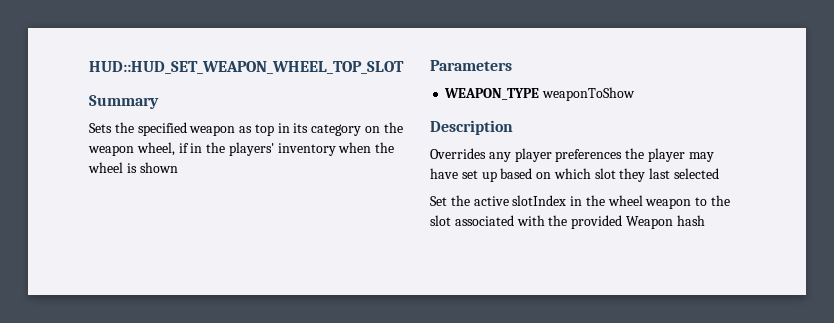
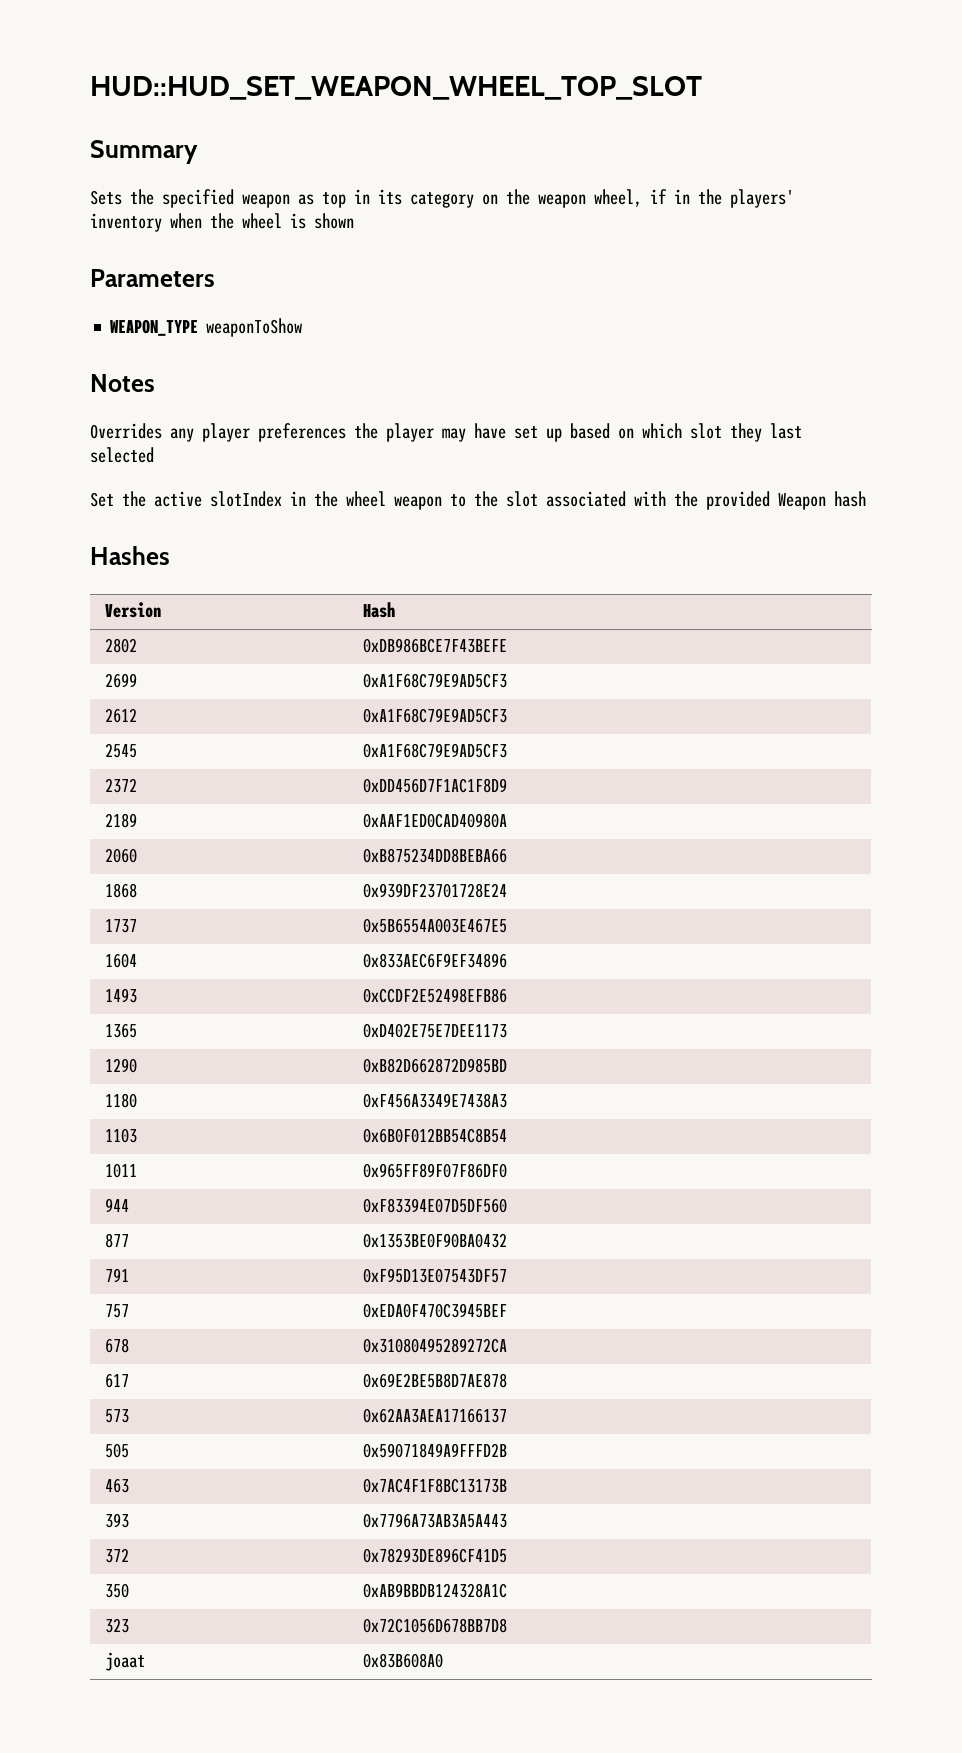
- Description
+ Notes
+ Hashes
+ Version | Hash
+ 2802 | 0xDB986BCE7F43BEFE
+ 2699 | 0xA1F68C79E9AD5CF3
+ 2612 | 0xA1F68C79E9AD5CF3
+ 2545 | 0xA1F68C79E9AD5CF3
+ 2372 | 0xDD456D7F1AC1F8D9
+ 2189 | 0xAAF1ED0CAD40980A
+ 2060 | 0xB875234DD8BEBA66
+ 1868 | 0x939DF23701728E24
+ 1737 | 0x5B6554A003E467E5
+ 1604 | 0x833AEC6F9EF34896
+ 1493 | 0xCCDF2E52498EFB86
+ 1365 | 0xD402E75E7DEE1173
+ 1290 | 0xB82D662872D985BD
+ 1180 | 0xF456A3349E7438A3
+ 1103 | 0x6B0F012BB54C8B54
+ 1011 | 0x965FF89F07F86DF0
+ 944 | 0xF83394E07D5DF560
+ 877 | 0x1353BE0F90BA0432
+ 791 | 0xF95D13E07543DF57
+ 757 | 0xEDA0F470C3945BEF
+ 678 | 0x31080495289272CA
+ 617 | 0x69E2BE5B8D7AE878
+ 573 | 0x62AA3AEA17166137
+ 505 | 0x59071849A9FFFD2B
+ 463 | 0x7AC4F1F8BC13173B
+ 393 | 0x7796A73AB3A5A443
+ 372 | 0x78293DE896CF41D5
+ 350 | 0xAB9BBDB124328A1C
+ 323 | 0x72C1056D678BB7D8
+ joaat | 0x83B608A0

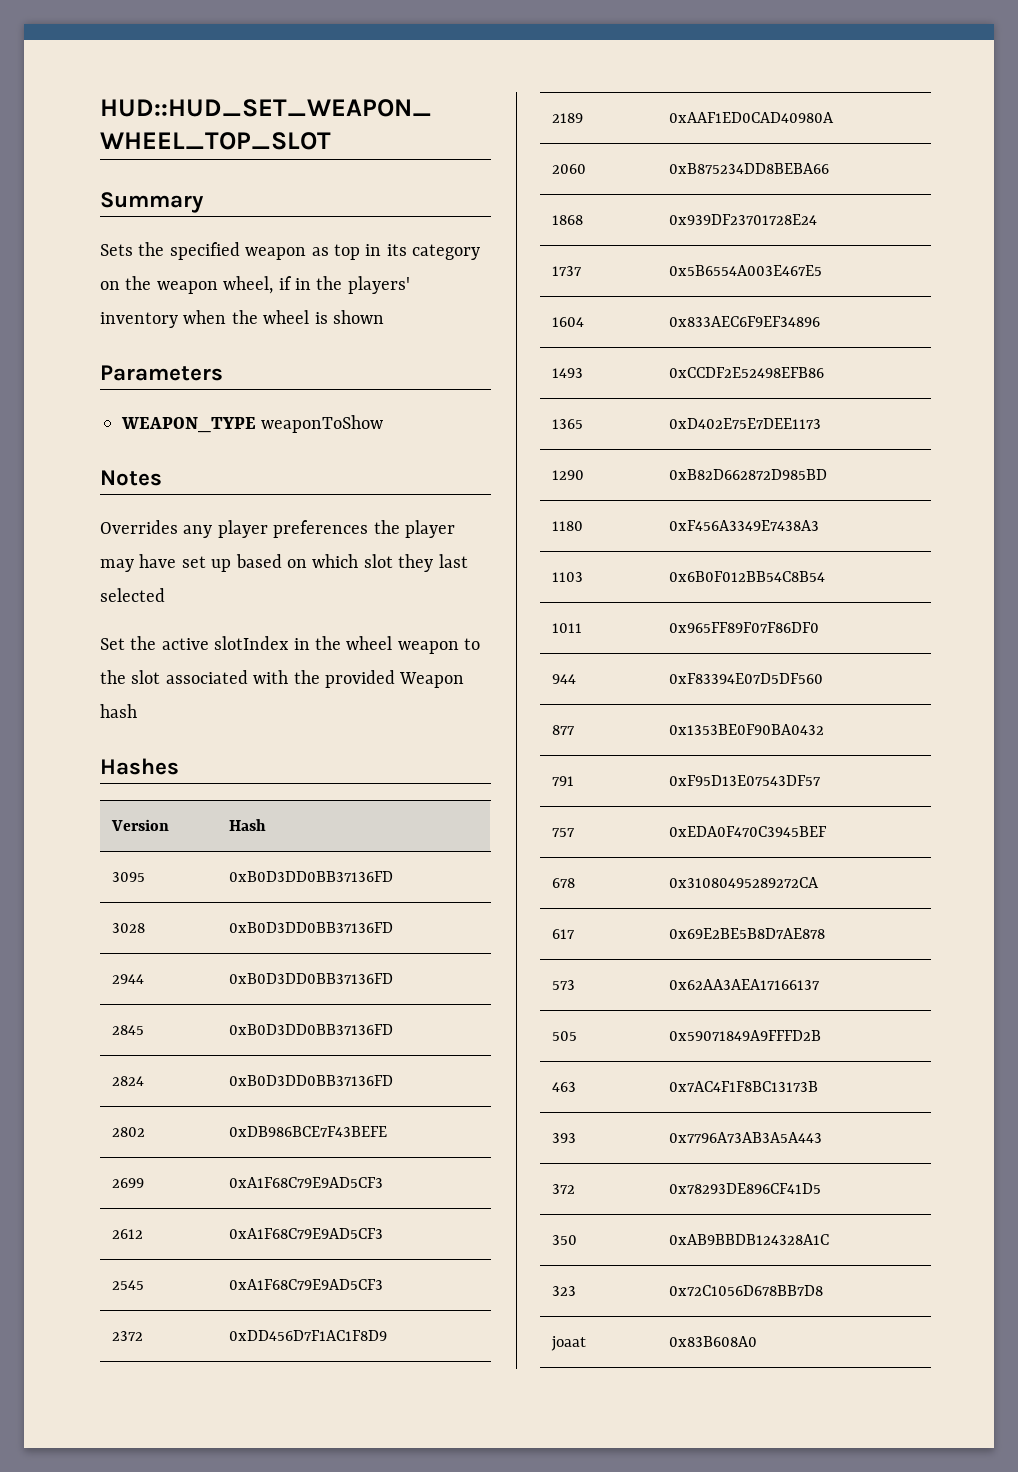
+ 3095 | 0xB0D3DD0BB37136FD
+ 3028 | 0xB0D3DD0BB37136FD
+ 2944 | 0xB0D3DD0BB37136FD
+ 2845 | 0xB0D3DD0BB37136FD
+ 2824 | 0xB0D3DD0BB37136FD

